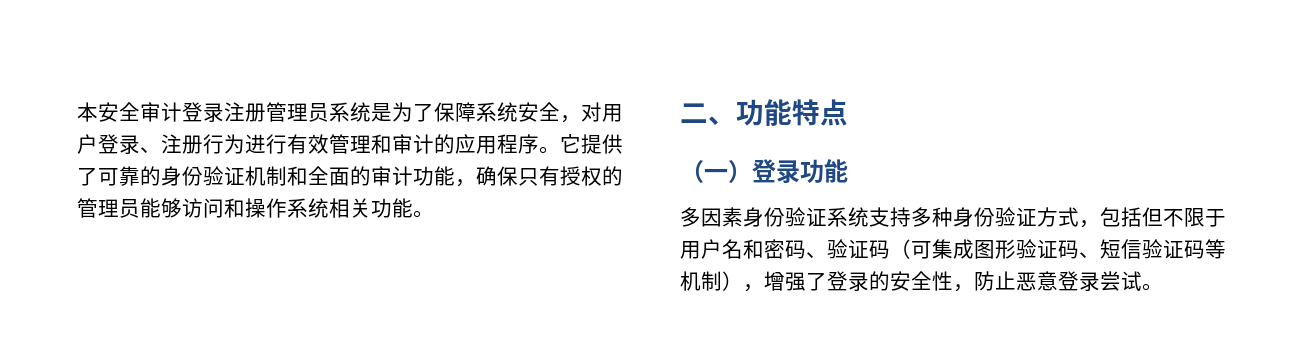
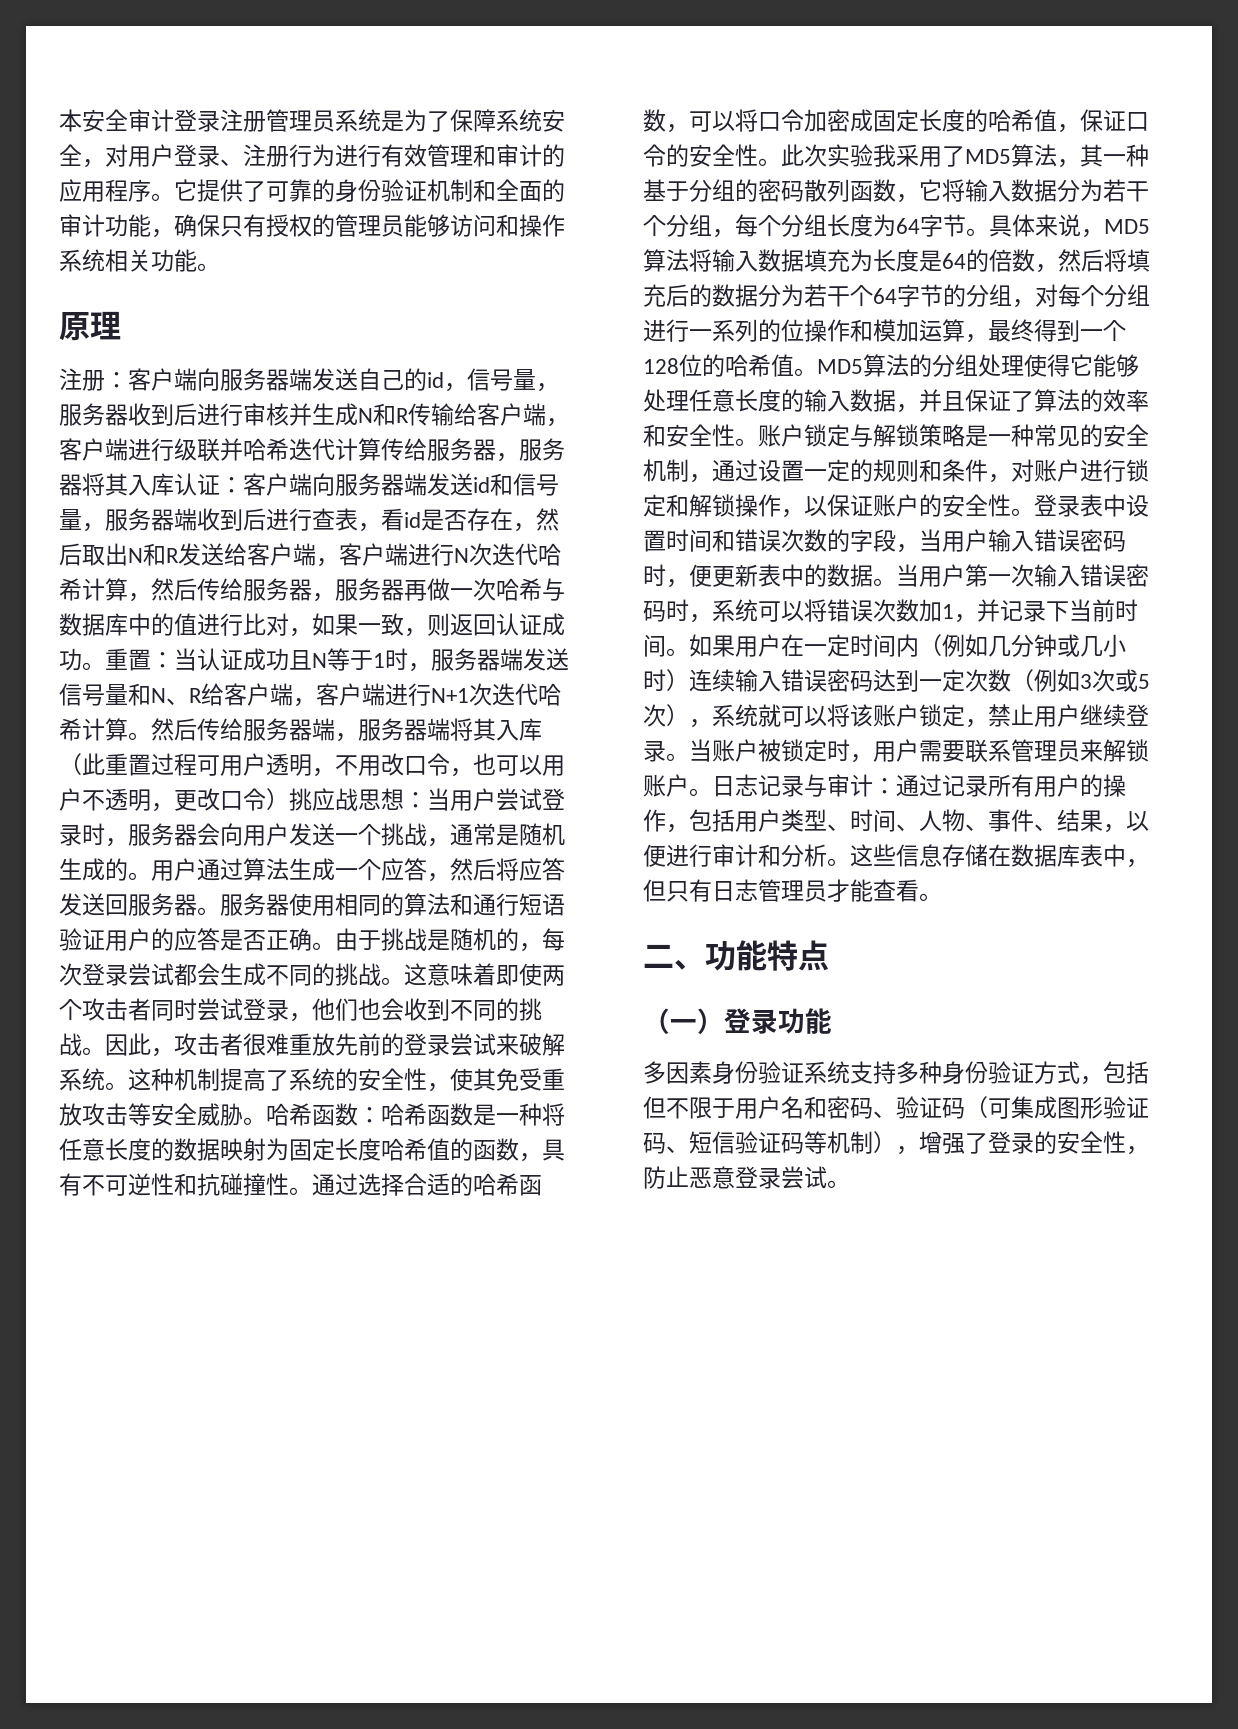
+ 原理
+ 注册：客户端向服务器端发送自己的id，信号量，服务器收到后进行审核并生成N和R传输给客户端，客户端进行级联并哈希迭代计算传给服务器，服务器将其入库认证：客户端向服务器端发送id和信号量，服务器端收到后进行查表，看id是否存在，然后取出N和R发送给客户端，客户端进行N次迭代哈希计算，然后传给服务器，服务器再做一次哈希与数据库中的值进行比对，如果一致，则返回认证成功。重置：当认证成功且N等于1时，服务器端发送信号量和N、R给客户端，客户端进行N+1次迭代哈希计算。然后传给服务器端，服务器端将其入库（此重置过程可用户透明，不用改口令，也可以用户不透明，更改口令）挑应战思想：当用户尝试登录时，服务器会向用户发送一个挑战，通常是随机生成的。用户通过算法生成一个应答，然后将应答发送回服务器。服务器使用相同的算法和通行短语验证用户的应答是否正确。由于挑战是随机的，每次登录尝试都会生成不同的挑战。这意味着即使两个攻击者同时尝试登录，他们也会收到不同的挑战。因此，攻击者很难重放先前的登录尝试来破解系统。这种机制提高了系统的安全性，使其免受重放攻击等安全威胁。哈希函数：哈希函数是一种将任意长度的数据映射为固定长度哈希值的函数，具有不可逆性和抗碰撞性。通过选择合适的哈希函数，可以将口令加密成固定长度的哈希值，保证口令的安全性。此次实验我采用了MD5算法，其一种基于分组的密码散列函数，它将输入数据分为若干个分组，每个分组长度为64字节。具体来说，MD5算法将输入数据填充为长度是64的倍数，然后将填充后的数据分为若干个64字节的分组，对每个分组进行一系列的位操作和模加运算，最终得到一个128位的哈希值。MD5算法的分组处理使得它能够处理任意长度的输入数据，并且保证了算法的效率和安全性。账户锁定与解锁策略是一种常见的安全机制，通过设置一定的规则和条件，对账户进行锁定和解锁操作，以保证账户的安全性。登录表中设置时间和错误次数的字段，当用户输入错误密码时，便更新表中的数据。当用户第一次输入错误密码时，系统可以将错误次数加1，并记录下当前时间。如果用户在一定时间内（例如几分钟或几小时）连续输入错误密码达到一定次数（例如3次或5次），系统就可以将该账户锁定，禁止用户继续登录。当账户被锁定时，用户需要联系管理员来解锁账户。日志记录与审计：通过记录所有用户的操作，包括用户类型、时间、人物、事件、结果，以便进行审计和分析。这些信息存储在数据库表中，但只有日志管理员才能查看。

